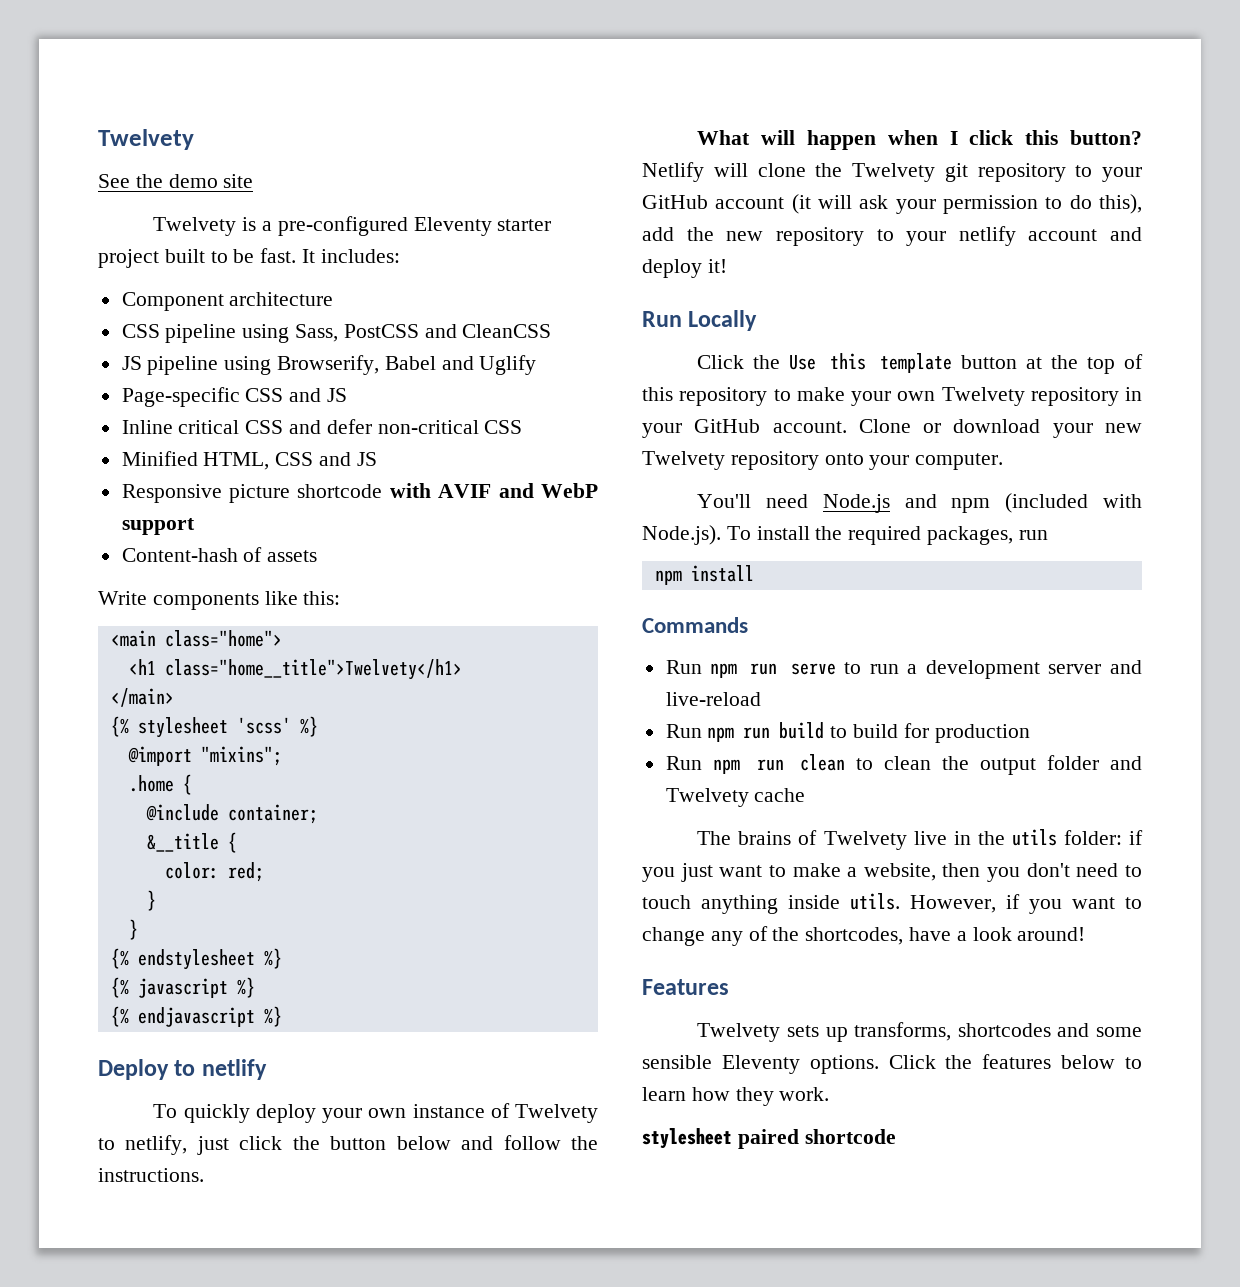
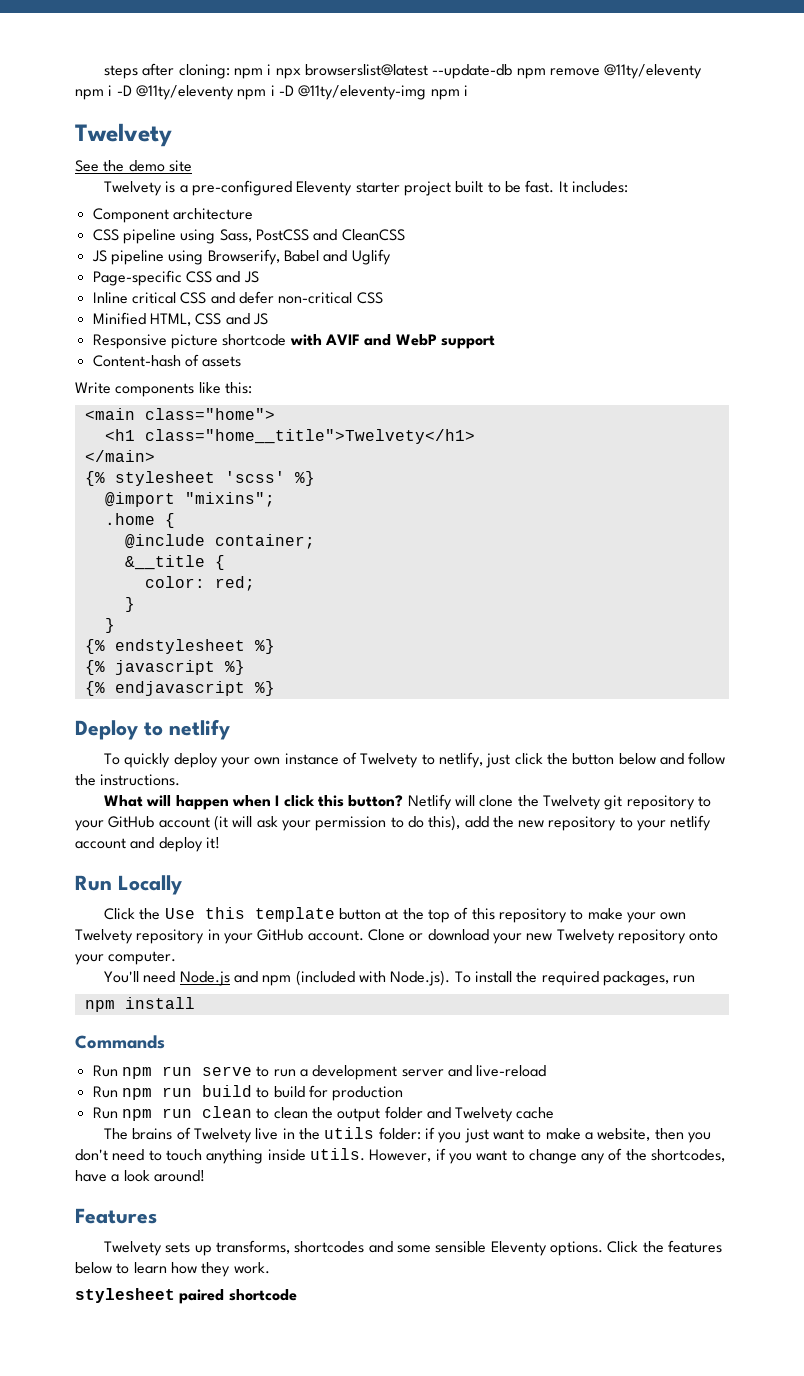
+ steps after cloning: npm i npx browserslist@latest --update-db npm remove @11ty/eleventy npm i -D @11ty/eleventy npm i -D @11ty/eleventy-img npm i

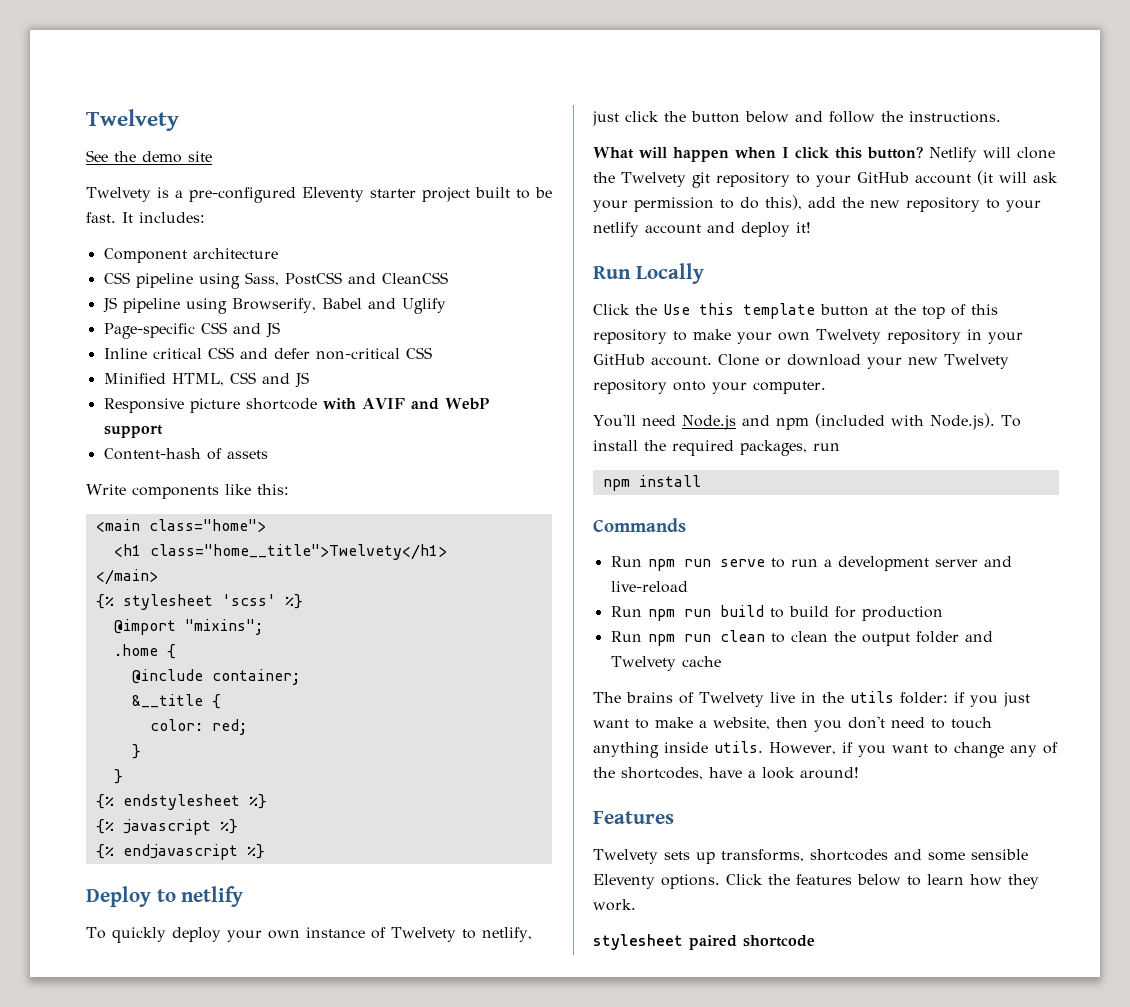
- steps after cloning: npm i npx browserslist@latest --update-db npm remove @11ty/eleventy npm i -D @11ty/eleventy npm i -D @11ty/eleventy-img npm i

